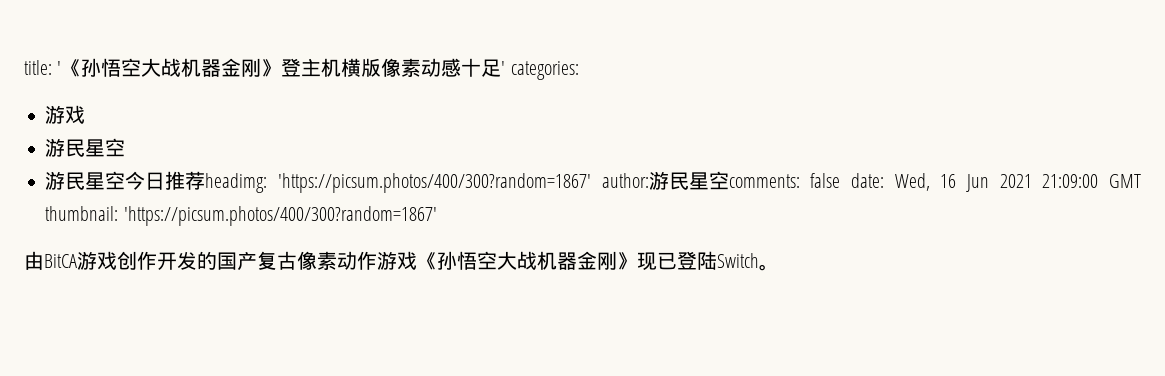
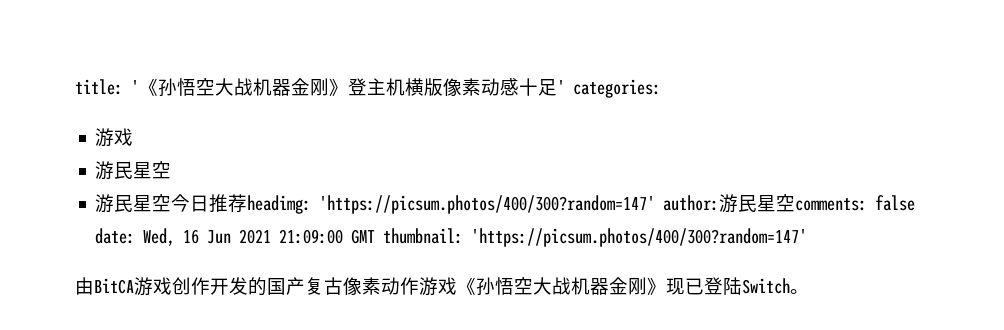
- 游民星空今日推荐headimg: 'https://picsum.photos/400/300?random=1867' author:游民星空comments: false date: Wed, 16 Jun 2021 21:09:00 GMT thumbnail: 'https://picsum.photos/400/300?random=1867'
+ 游民星空今日推荐headimg: 'https://picsum.photos/400/300?random=147' author:游民星空comments: false date: Wed, 16 Jun 2021 21:09:00 GMT thumbnail: 'https://picsum.photos/400/300?random=147'

